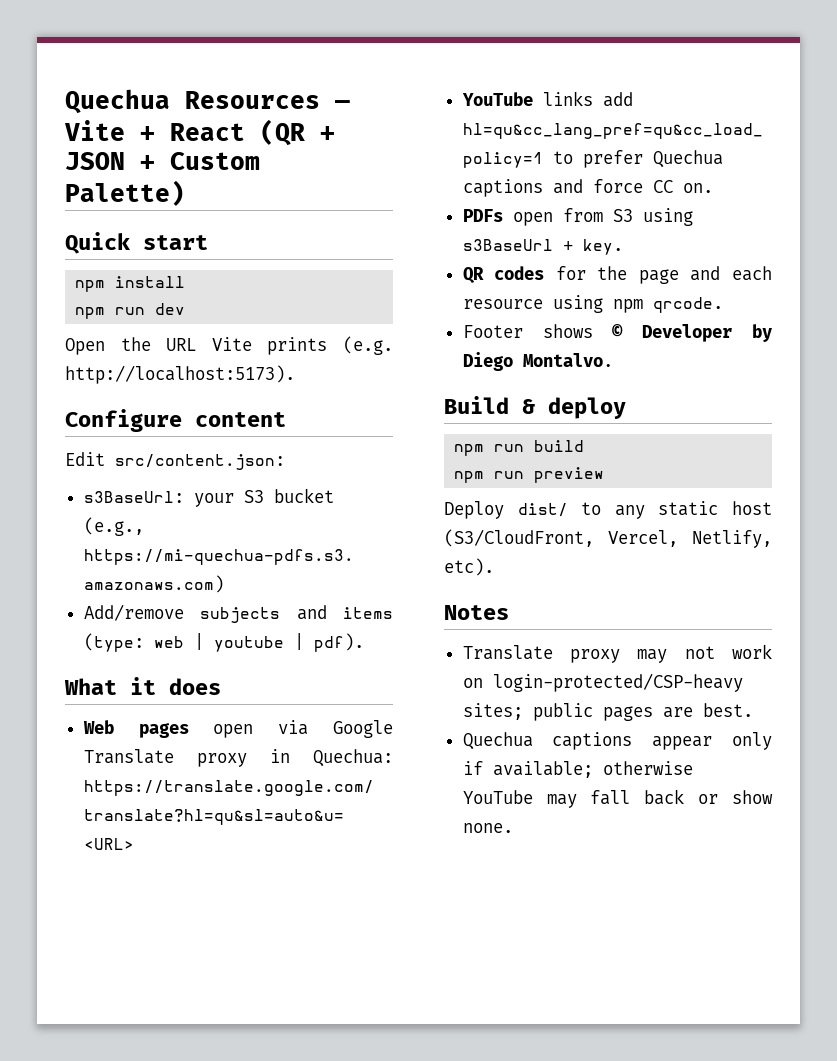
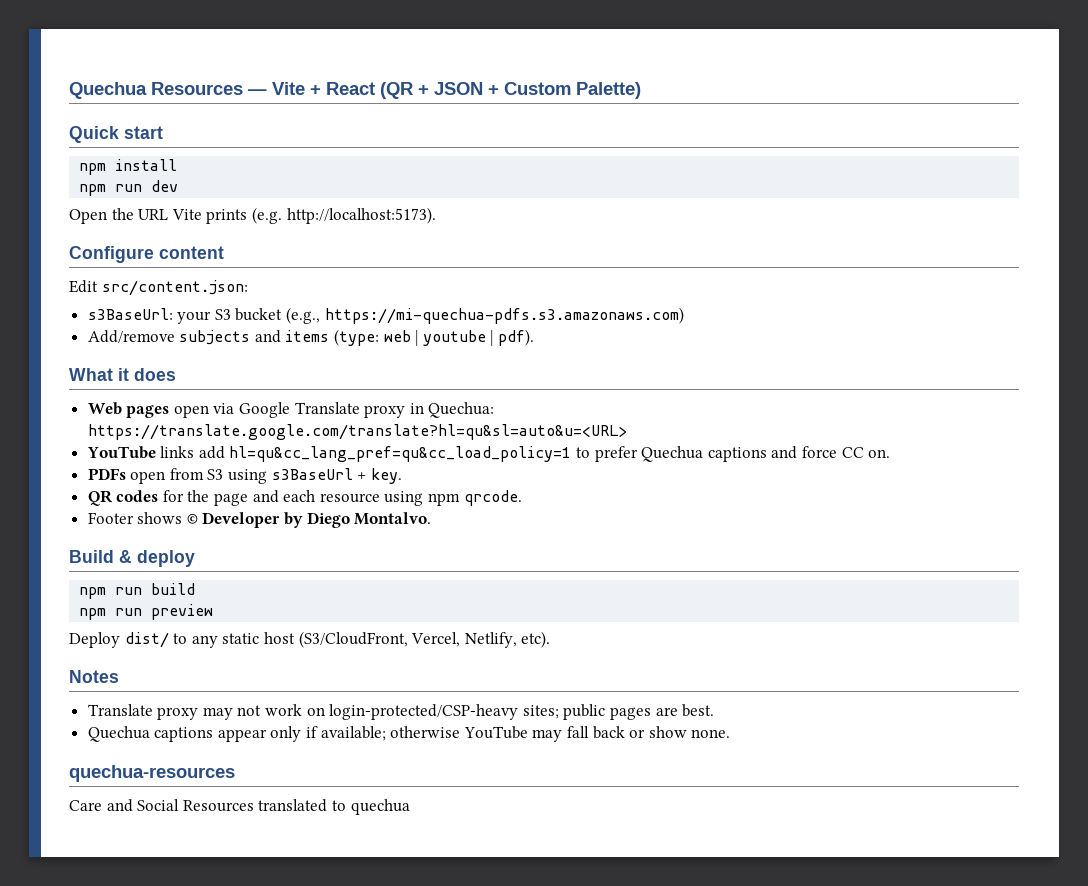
+ quechua-resources
+ Care and Social Resources translated to quechua

